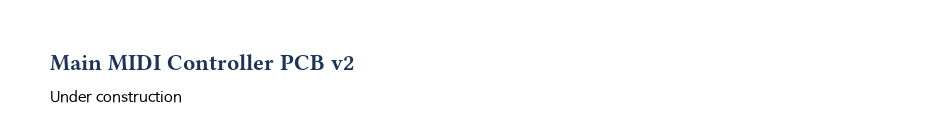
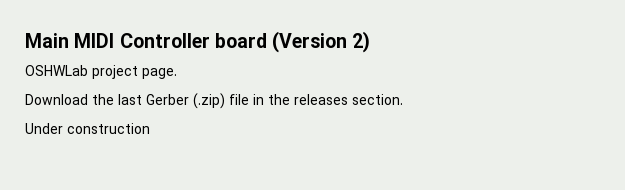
- Main MIDI Controller PCB v2
+ Main MIDI Controller board (Version 2)
+ OSHWLab project page.
+ Download the last Gerber (.zip) file in the releases section.

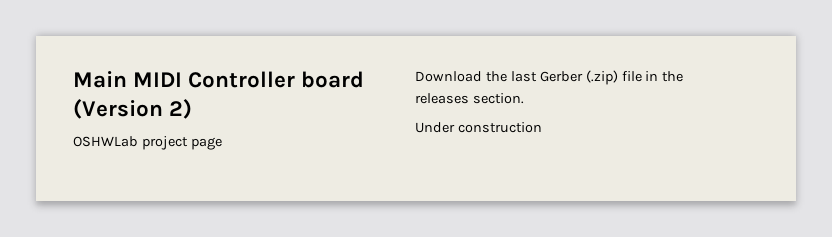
- OSHWLab project page.
+ OSHWLab project page

